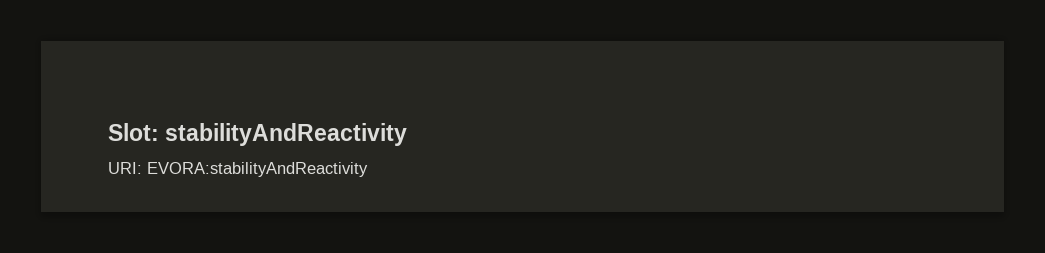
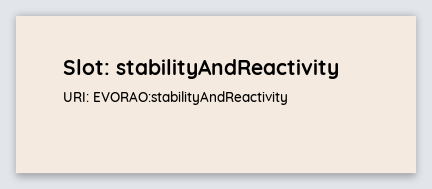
- URI: EVORA:stabilityAndReactivity
+ URI: EVORAO:stabilityAndReactivity

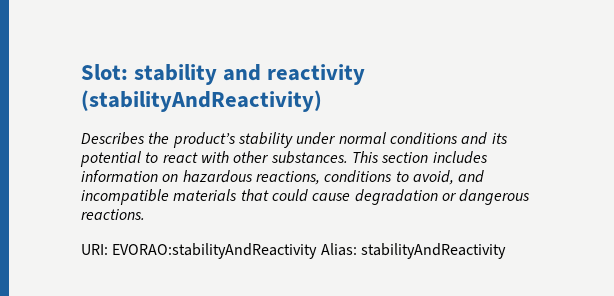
- Slot: stabilityAndReactivity
+ Slot: stability and reactivity (stabilityAndReactivity)
+ Describes the product’s stability under normal conditions and its potential to react with other substances. This section includes information on hazardous reactions, conditions to avoid, and incompatible materials that could cause degradation or dangerous reactions.
- URI: EVORAO:stabilityAndReactivity
+ URI: EVORAO:stabilityAndReactivity Alias: stabilityAndReactivity

